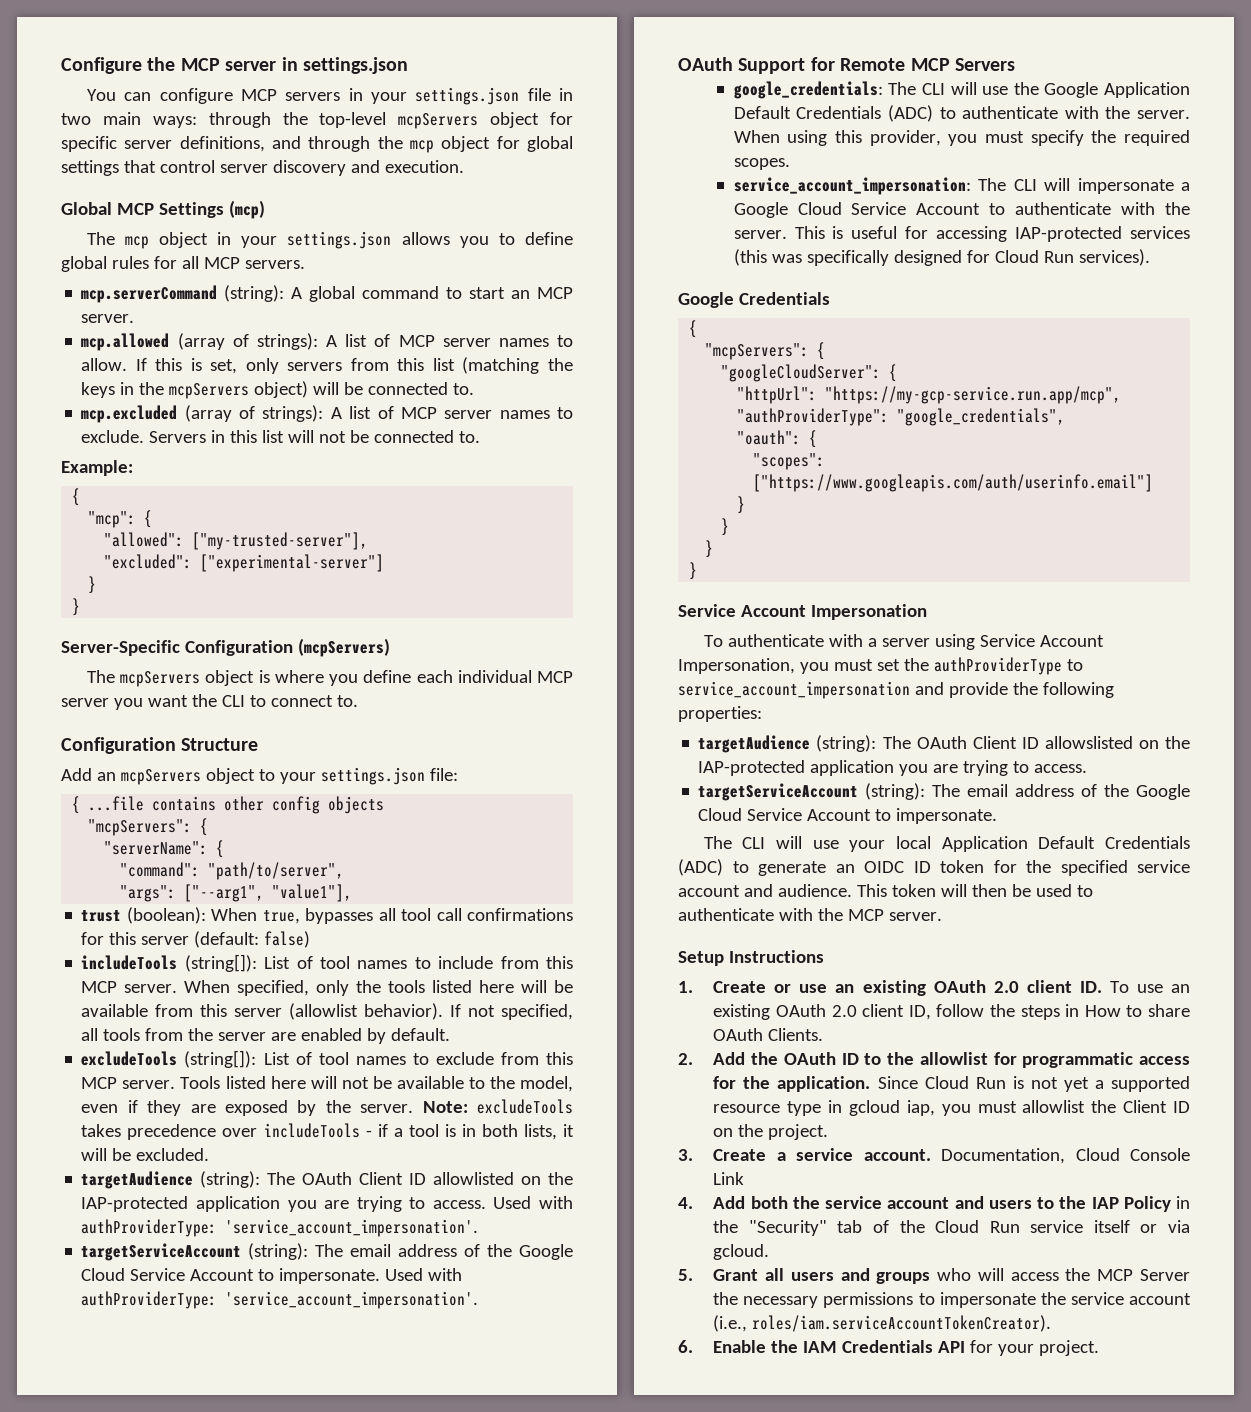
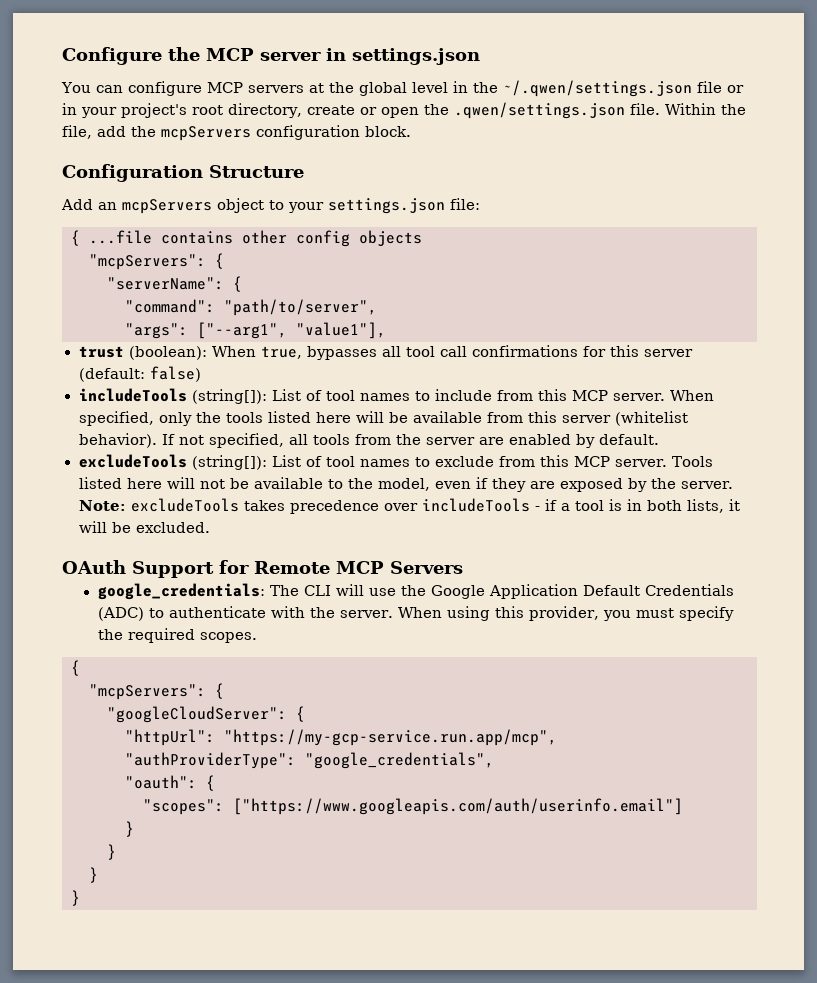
- You can configure MCP servers in your settings.json file in two main ways: through the top-level mcpServers object for specific server definitions, and through the mcp object for global settings that control server discovery and execution.
- Global MCP Settings (mcp)
- The mcp object in your settings.json allows you to define global rules for all MCP servers.
- mcp.serverCommand (string): A global command to start an MCP server.
- mcp.allowed (array of strings): A list of MCP server names to allow. If this is set, only servers from this list (matching the keys in the mcpServers object) will be connected to.
- mcp.excluded (array of strings): A list of MCP server names to exclude. Servers in this list will not be connected to.
- Example:
- {
- "mcp": {
- "allowed": ["my-trusted-server"],
- "excluded": ["experimental-server"]
- }
- }
- Server-Specific Configuration (mcpServers)
- The mcpServers object is where you define each individual MCP server you want the CLI to connect to.
+ You can configure MCP servers at the global level in the ~/.qwen/settings.json file or in your project's root directory, create or open the .qwen/settings.json file. Within the file, add the mcpServers configuration block.
- When specified, only the tools listed here will be available from this server (allowlist behavior).
+ When specified, only the tools listed here will be available from this server (whitelist behavior).
- targetAudience (string): The OAuth Client ID allowlisted on the IAP-protected application you are trying to access. Used with authProviderType: 'service_account_impersonation'.
- targetServiceAccount (string): The email address of the Google Cloud Service Account to impersonate. Used with authProviderType: 'service_account_impersonation'.
- service_account_impersonation: The CLI will impersonate a Google Cloud Service Account to authenticate with the server. This is useful for accessing IAP-protected services (this was specifically designed for Cloud Run services).
- Google Credentials
- Service Account Impersonation
- To authenticate with a server using Service Account Impersonation, you must set the authProviderType to service_account_impersonation and provide the following properties:
- targetAudience (string): The OAuth Client ID allowslisted on the IAP-protected application you are trying to access.
- targetServiceAccount (string): The email address of the Google Cloud Service Account to impersonate.
- The CLI will use your local Application Default Credentials (ADC) to generate an OIDC ID token for the specified service account and audience. This token will then be used to authenticate with the MCP server.
- Setup Instructions
- 1. Create or use an existing OAuth 2.0 client ID. To use an existing OAuth 2.0 client ID, follow the steps in How to share OAuth Clients.
- 2. Add the OAuth ID to the allowlist for programmatic access for the application. Since Cloud Run is not yet a supported resource type in gcloud iap, you must allowlist the Client ID on the project.
- 3. Create a service account. Documentation, Cloud Console Link
- 4. Add both the service account and users to the IAP Policy in the "Security" tab of the Cloud Run service itself or via gcloud.
- 5. Grant all users and groups who will access the MCP Server the necessary permissions to impersonate the service account (i.e., roles/iam.serviceAccountTokenCreator).
- 6. Enable the IAM Credentials API for your project.

